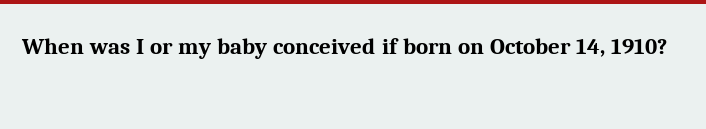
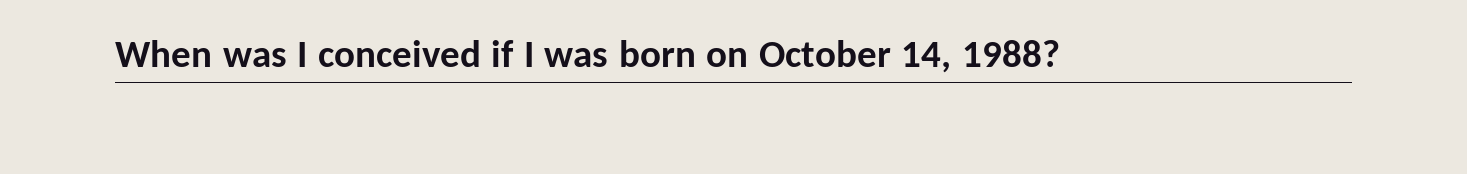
- When was I or my baby conceived if born on October 14, 1910?
+ When was I conceived if I was born on October 14, 1988?

